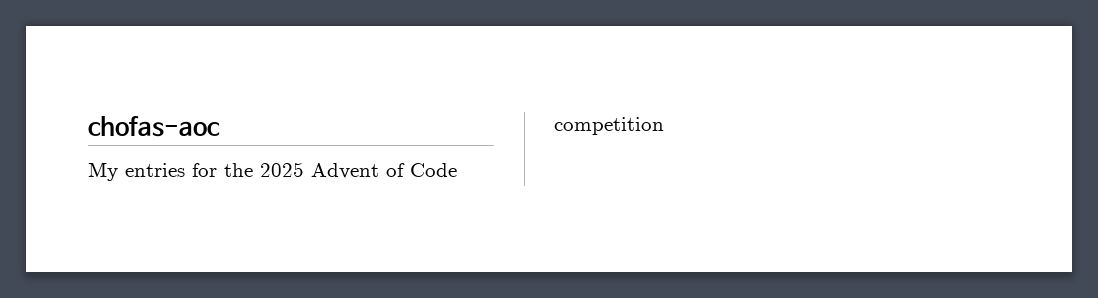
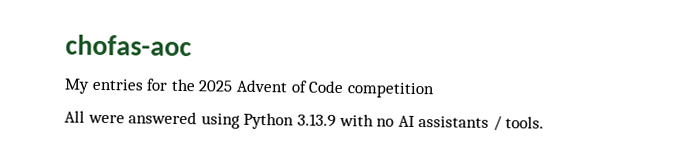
+ All were answered using Python 3.13.9 with no AI assistants / tools.

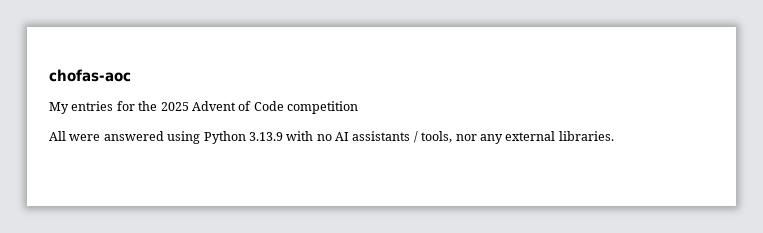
- All were answered using Python 3.13.9 with no AI assistants / tools.
+ All were answered using Python 3.13.9 with no AI assistants / tools, nor any external libraries.

